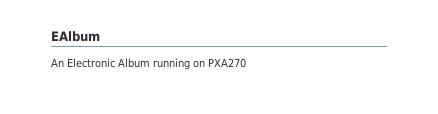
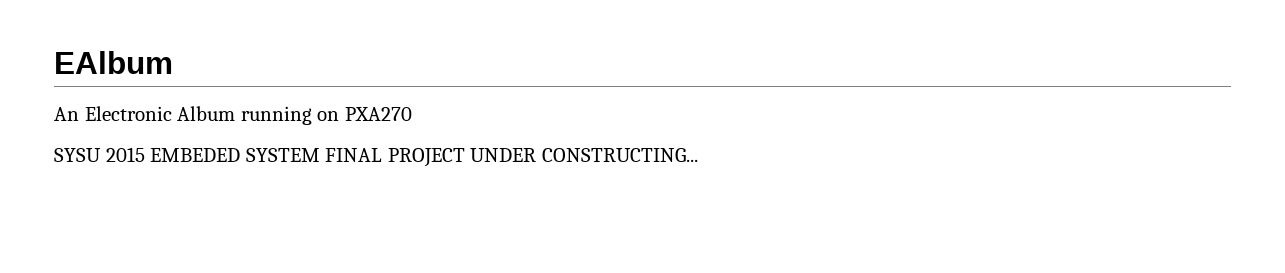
+ SYSU 2015 EMBEDED SYSTEM FINAL PROJECT UNDER CONSTRUCTING...

